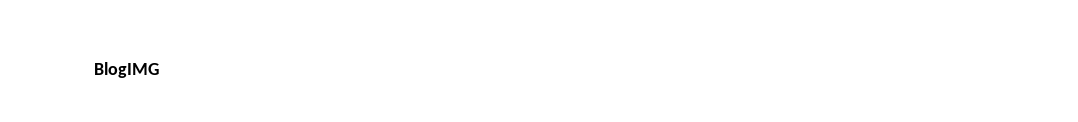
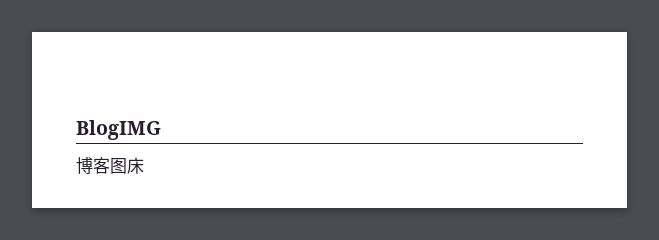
+ 博客图床

